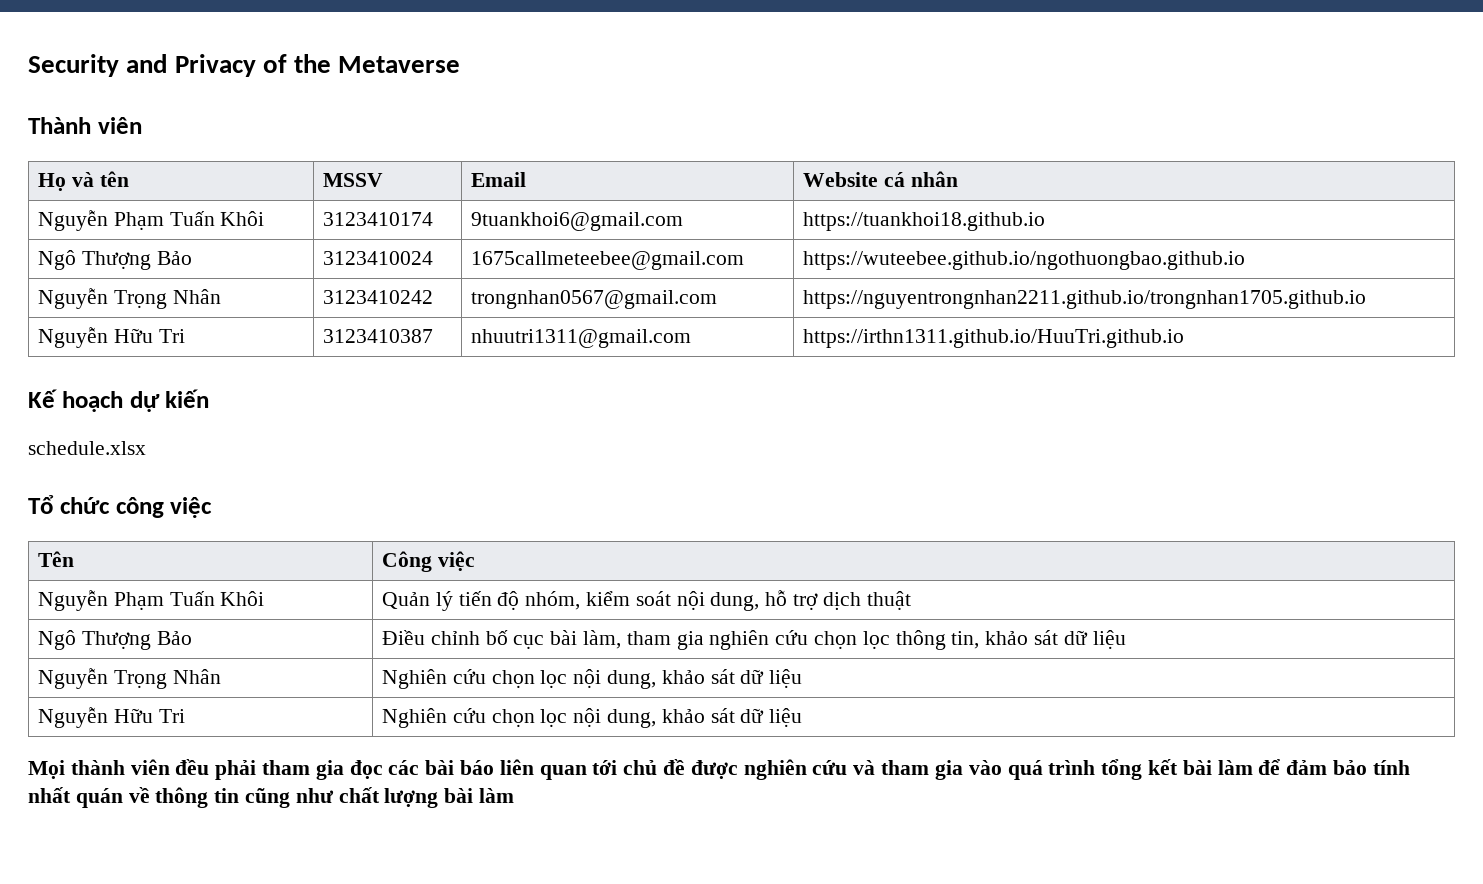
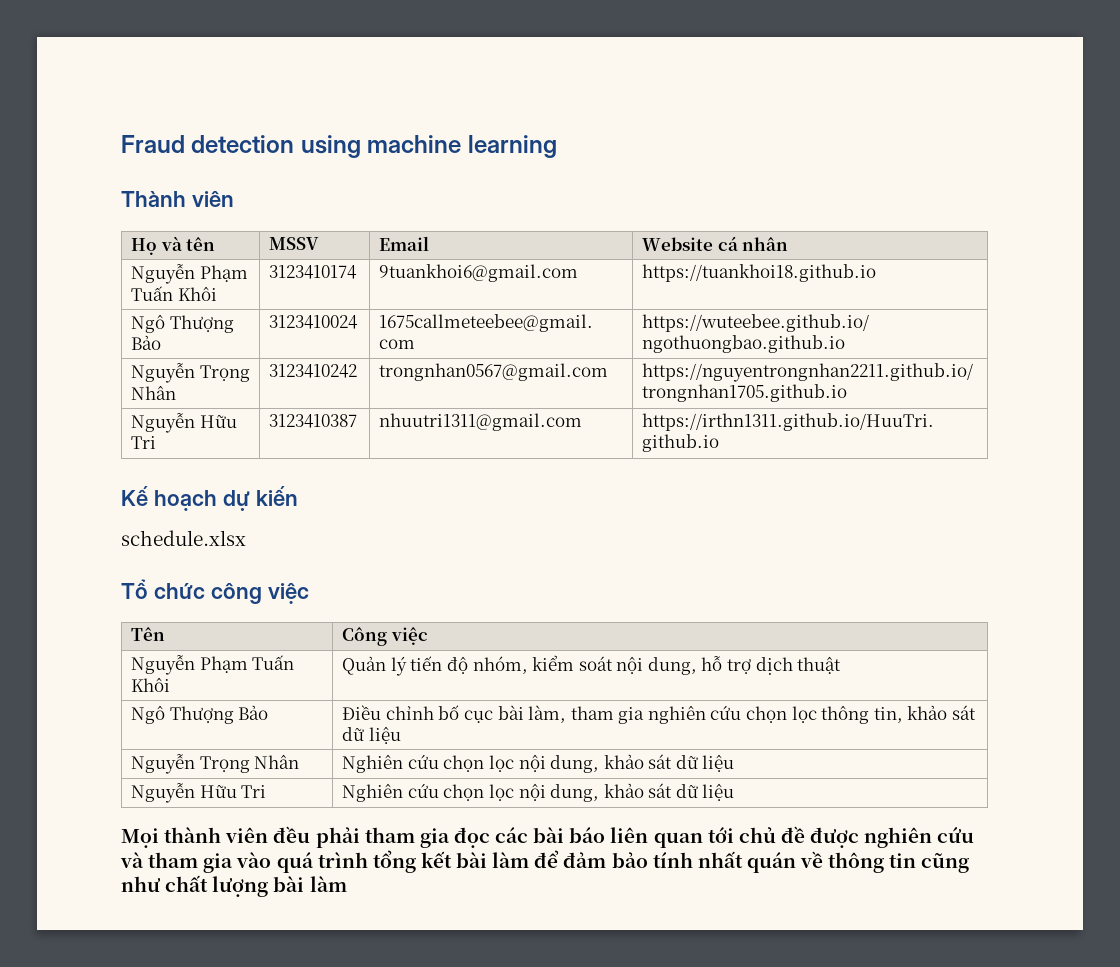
- Security and Privacy of the Metaverse
+ Fraud detection using machine learning

